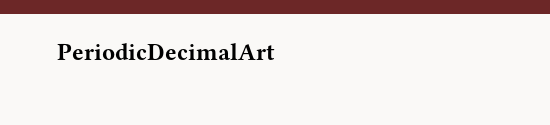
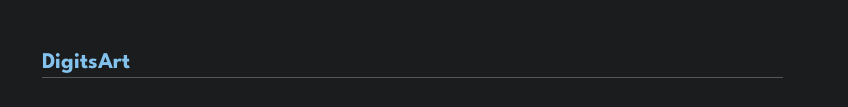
- PeriodicDecimalArt
+ DigitsArt

